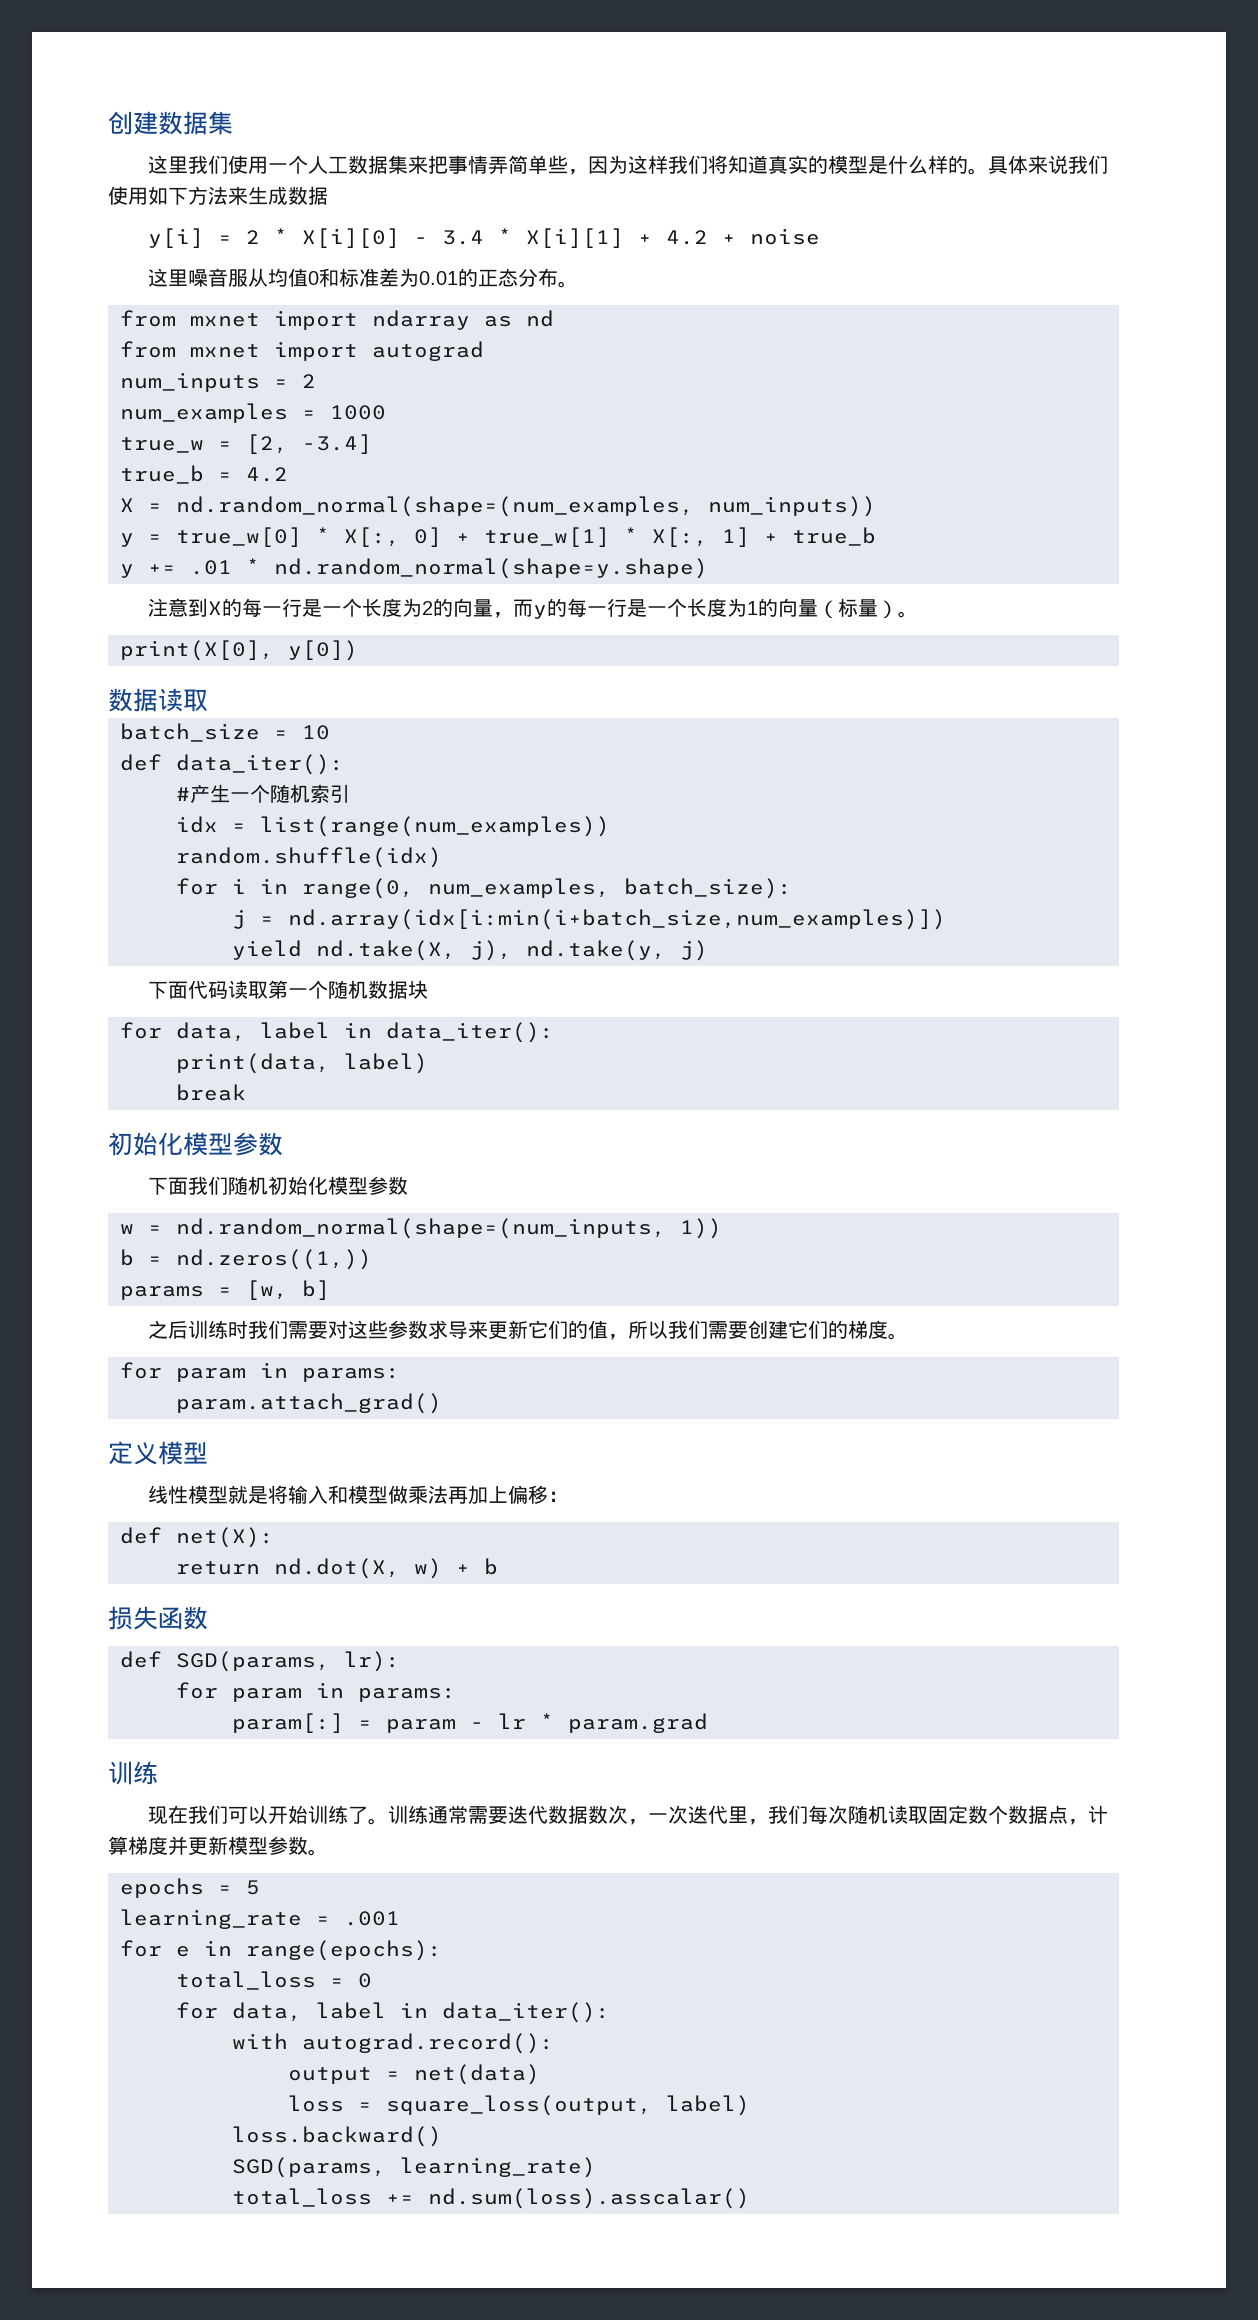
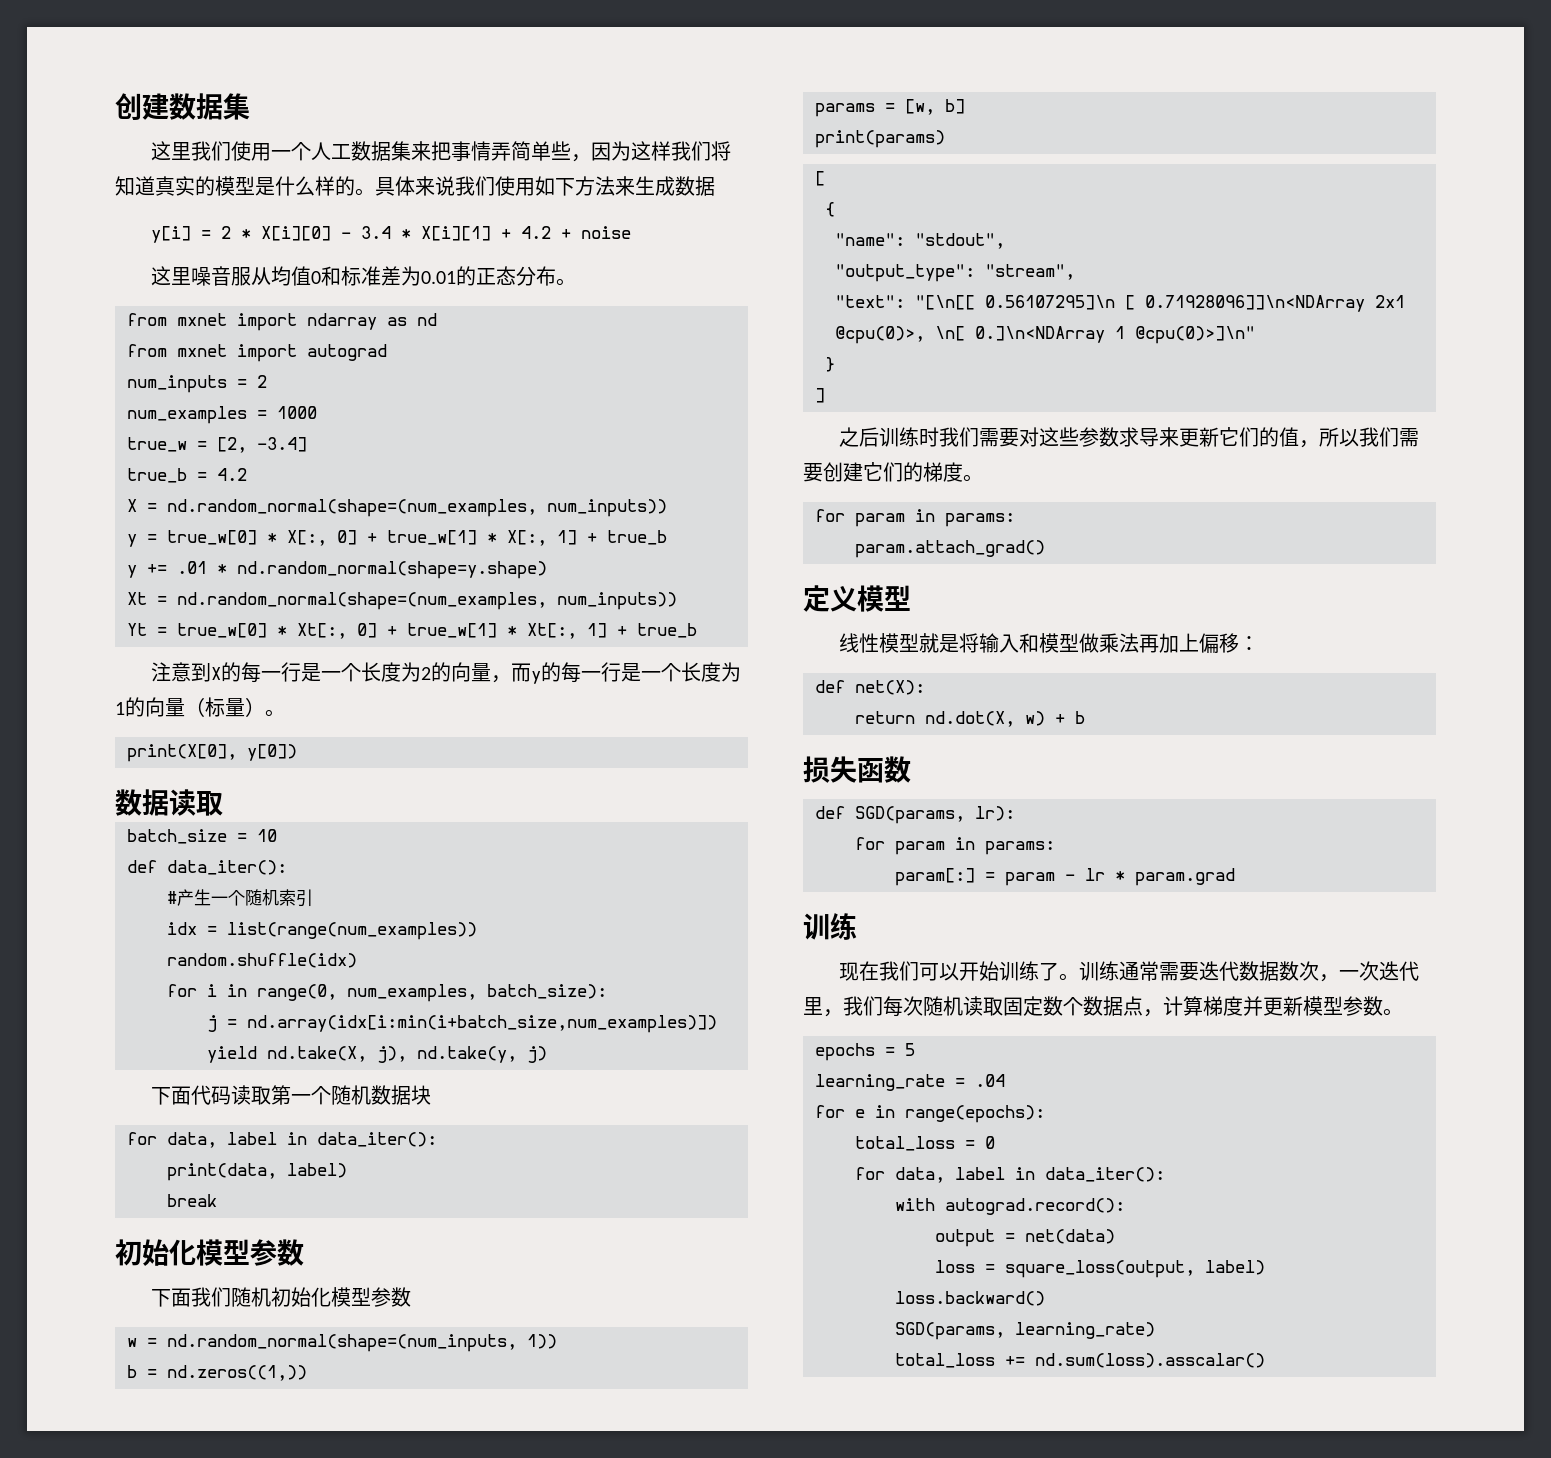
+ Xt = nd.random_normal(shape=(num_examples, num_inputs))
+ Yt = true_w[0] * Xt[:, 0] + true_w[1] * Xt[:, 1] + true_b
+ print(params)
+ [
+ {
+ "name": "stdout",
+ "output_type": "stream",
+ "text": "[\n[[ 0.56107295]\n [ 0.71928096]]\n<NDArray 2x1 @cpu(0)>, \n[ 0.]\n<NDArray 1 @cpu(0)>]\n"
+ }
+ ]
- learning_rate = .001
+ learning_rate = .04

